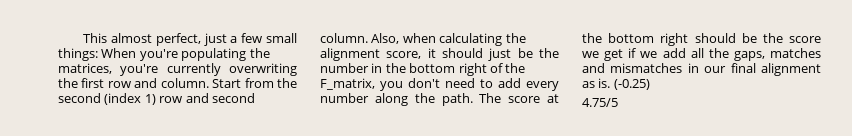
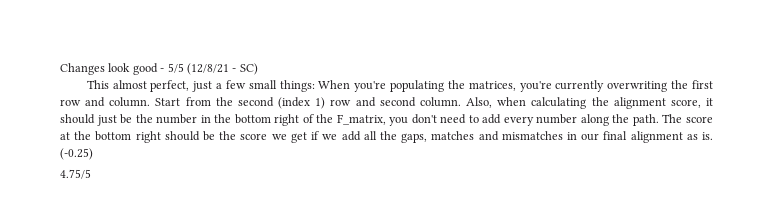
+ Changes look good - 5/5 (12/8/21 - SC)

